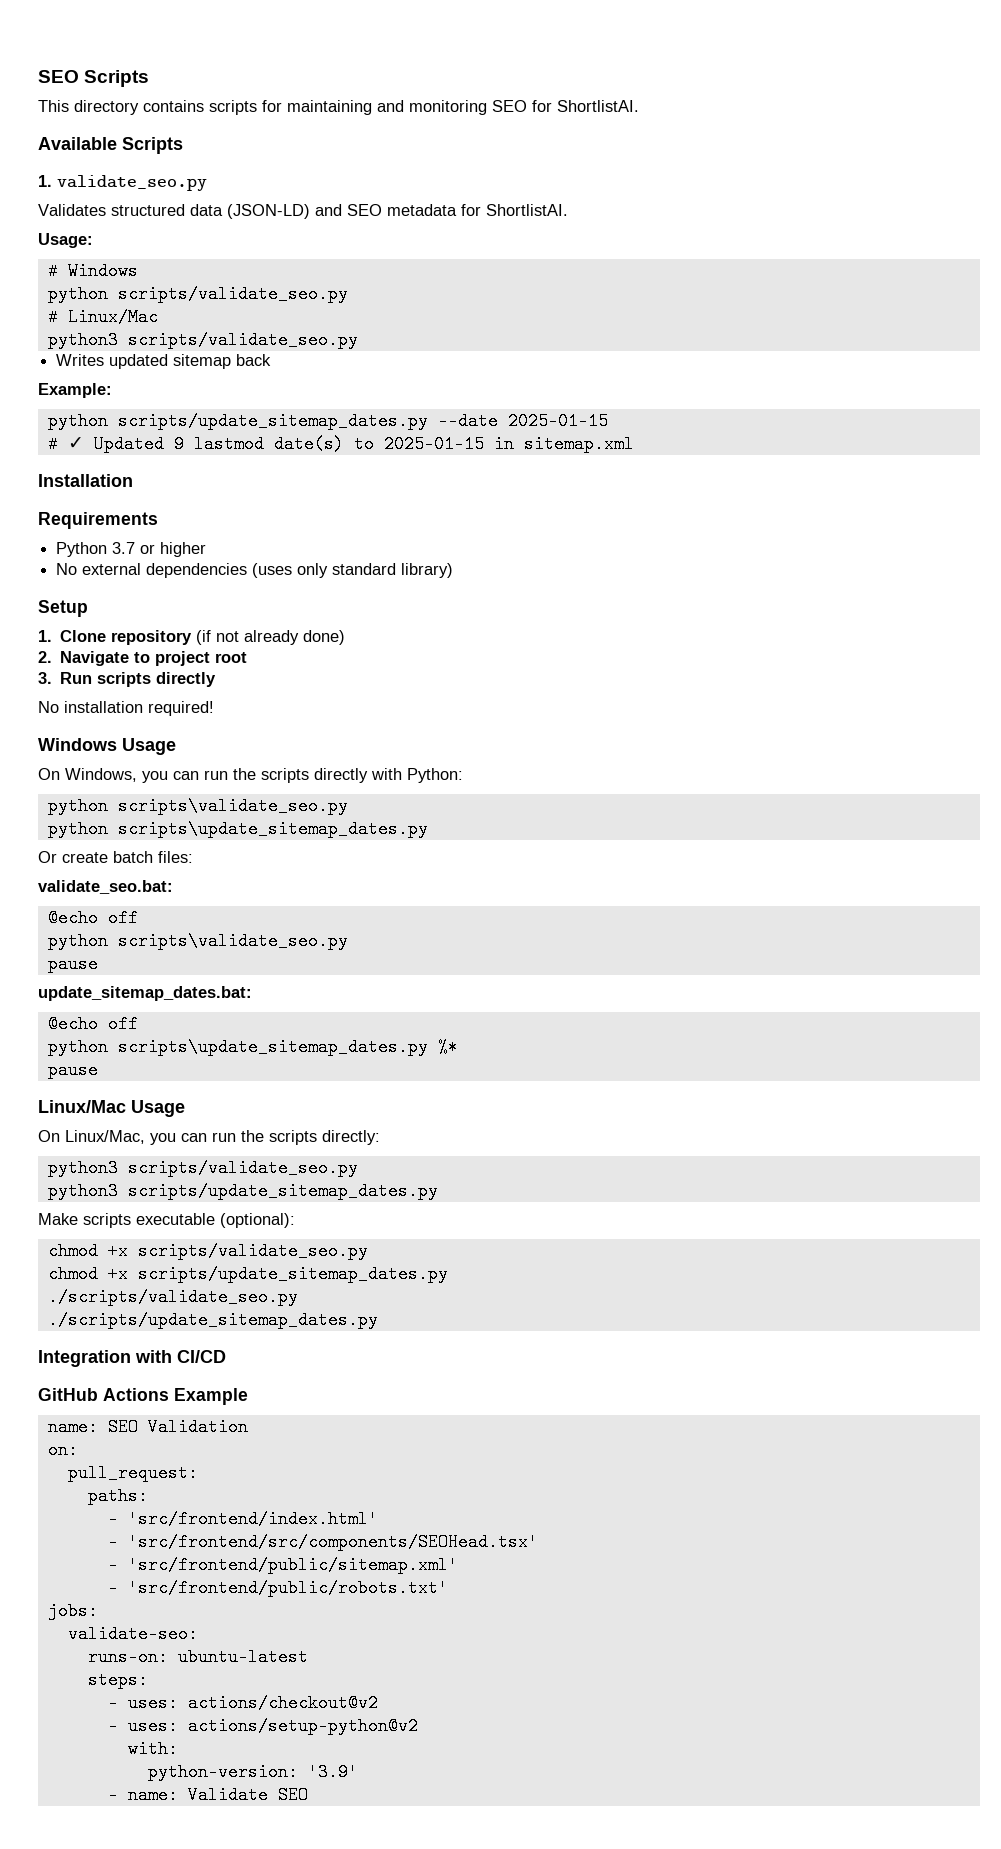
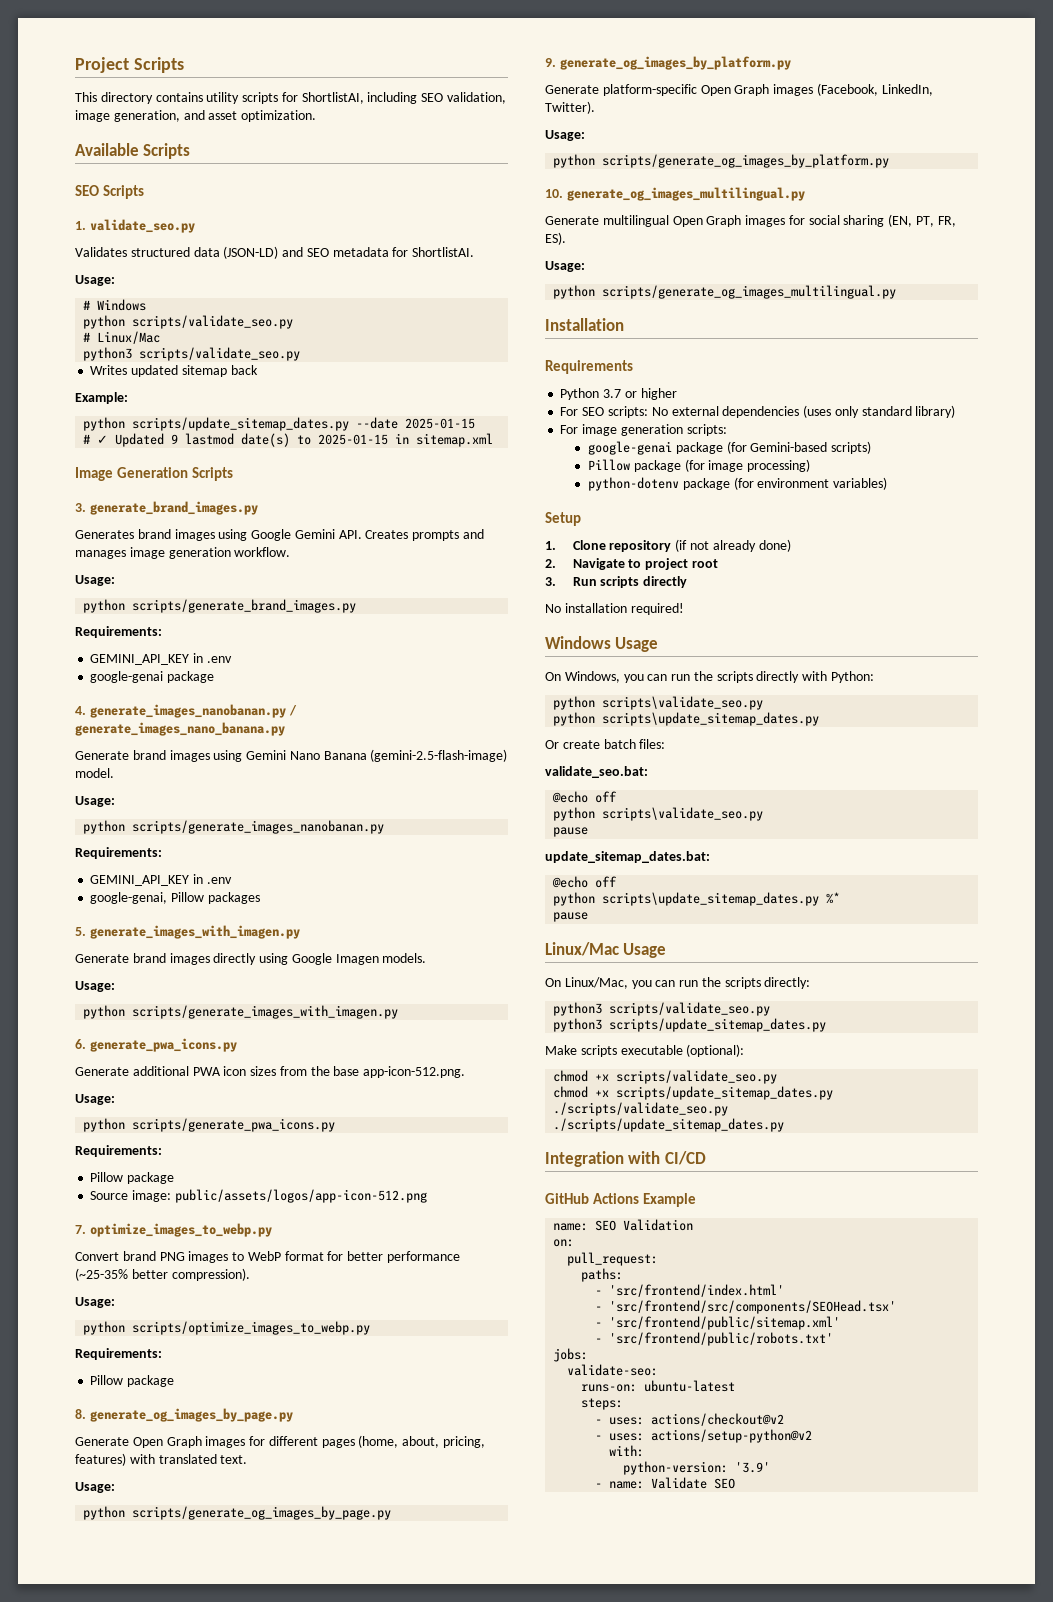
- SEO Scripts
+ Project Scripts
- This directory contains scripts for maintaining and monitoring SEO for ShortlistAI.
+ This directory contains utility scripts for ShortlistAI, including SEO validation, image generation, and asset optimization.
+ SEO Scripts
+ Image Generation Scripts
+ 3. generate_brand_images.py
+ Generates brand images using Google Gemini API. Creates prompts and manages image generation workflow.
+ Usage:
+ python scripts/generate_brand_images.py
+ Requirements:
+ GEMINI_API_KEY in .env
+ google-genai package
+ 4. generate_images_nanobanan.py / generate_images_nano_banana.py
+ Generate brand images using Gemini Nano Banana (gemini-2.5-flash-image) model.
+ Usage:
+ python scripts/generate_images_nanobanan.py
+ Requirements:
+ GEMINI_API_KEY in .env
+ google-genai, Pillow packages
+ 5. generate_images_with_imagen.py
+ Generate brand images directly using Google Imagen models.
+ Usage:
+ python scripts/generate_images_with_imagen.py
+ 6. generate_pwa_icons.py
+ Generate additional PWA icon sizes from the base app-icon-512.png.
+ Usage:
+ python scripts/generate_pwa_icons.py
+ Requirements:
+ Pillow package
+ Source image: public/assets/logos/app-icon-512.png
+ 7. optimize_images_to_webp.py
+ Convert brand PNG images to WebP format for better performance (~25-35% better compression).
+ Usage:
+ python scripts/optimize_images_to_webp.py
+ Requirements:
+ Pillow package
+ 8. generate_og_images_by_page.py
+ Generate Open Graph images for different pages (home, about, pricing, features) with translated text.
+ Usage:
+ python scripts/generate_og_images_by_page.py
+ 9. generate_og_images_by_platform.py
+ Generate platform-specific Open Graph images (Facebook, LinkedIn, Twitter).
+ Usage:
+ python scripts/generate_og_images_by_platform.py
+ 10. generate_og_images_multilingual.py
+ Generate multilingual Open Graph images for social sharing (EN, PT, FR, ES).
+ Usage:
+ python scripts/generate_og_images_multilingual.py
- No external dependencies (uses only standard library)
+ For SEO scripts: No external dependencies (uses only standard library)
+ For image generation scripts:
+ google-genai package (for Gemini-based scripts)
+ Pillow package (for image processing)
+ python-dotenv package (for environment variables)

